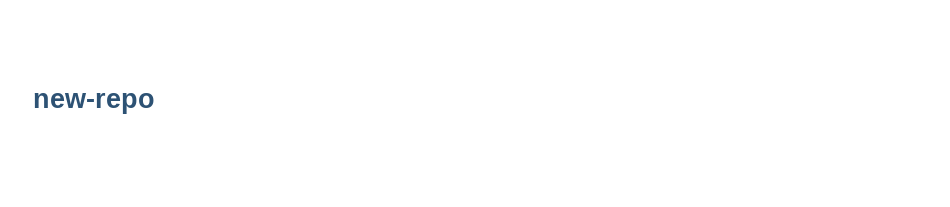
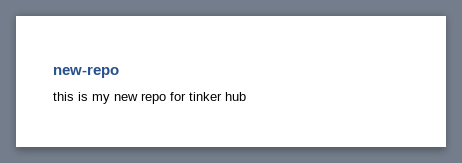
+ this is my new repo for tinker hub

